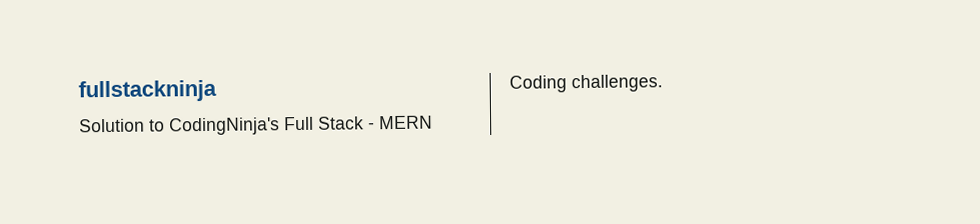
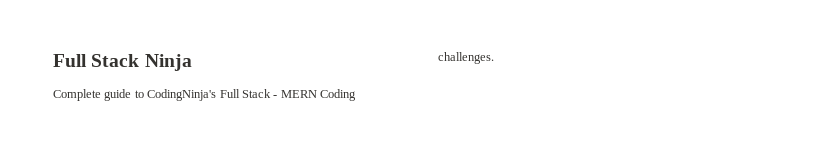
- fullstackninja
- Solution to CodingNinja's Full Stack - MERN Coding challenges.
+ Full Stack Ninja
+ Complete guide to CodingNinja's Full Stack - MERN Coding challenges.

